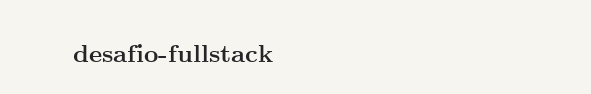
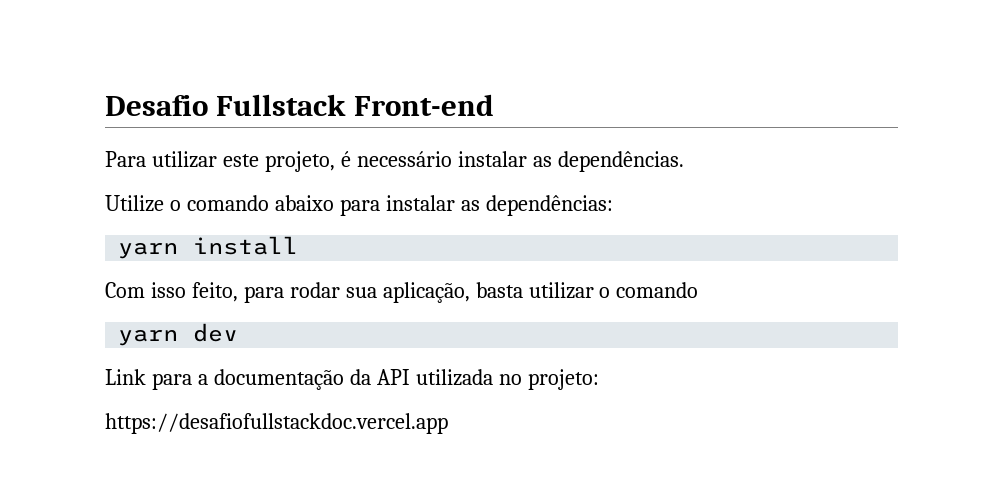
- desafio-fullstack
+ Desafio Fullstack Front-end
+ Para utilizar este projeto, é necessário instalar as dependências.
+ Utilize o comando abaixo para instalar as dependências:
+ yarn install
+ Com isso feito, para rodar sua aplicação, basta utilizar o comando
+ yarn dev
+ Link para a documentação da API utilizada no projeto:
+ https://desafiofullstackdoc.vercel.app

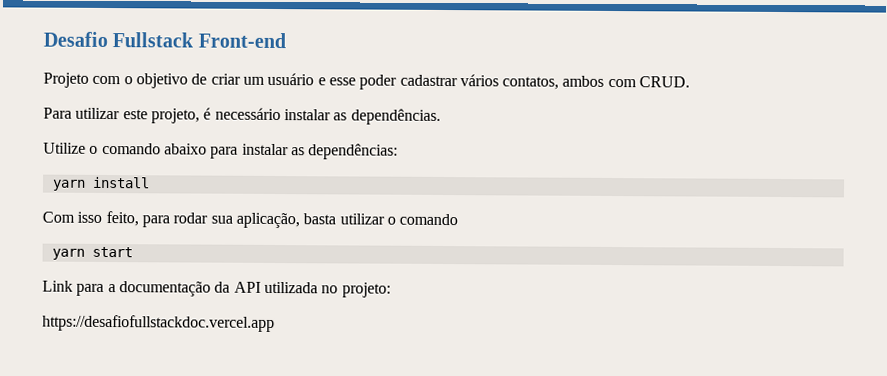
+ Projeto com o objetivo de criar um usuário e esse poder cadastrar vários contatos, ambos com CRUD.
- yarn dev
+ yarn start

